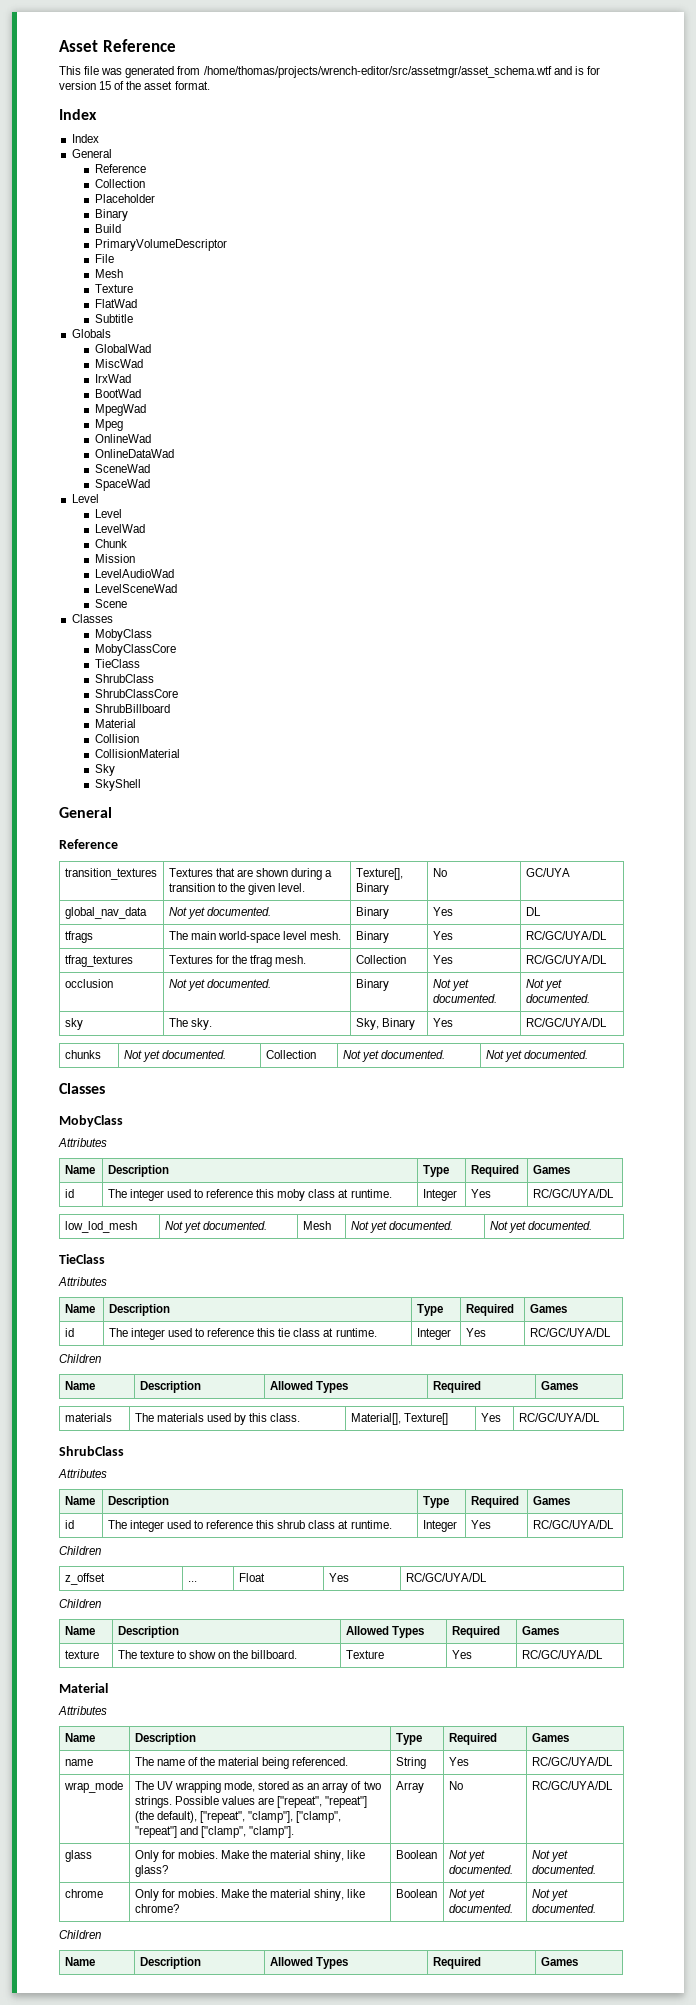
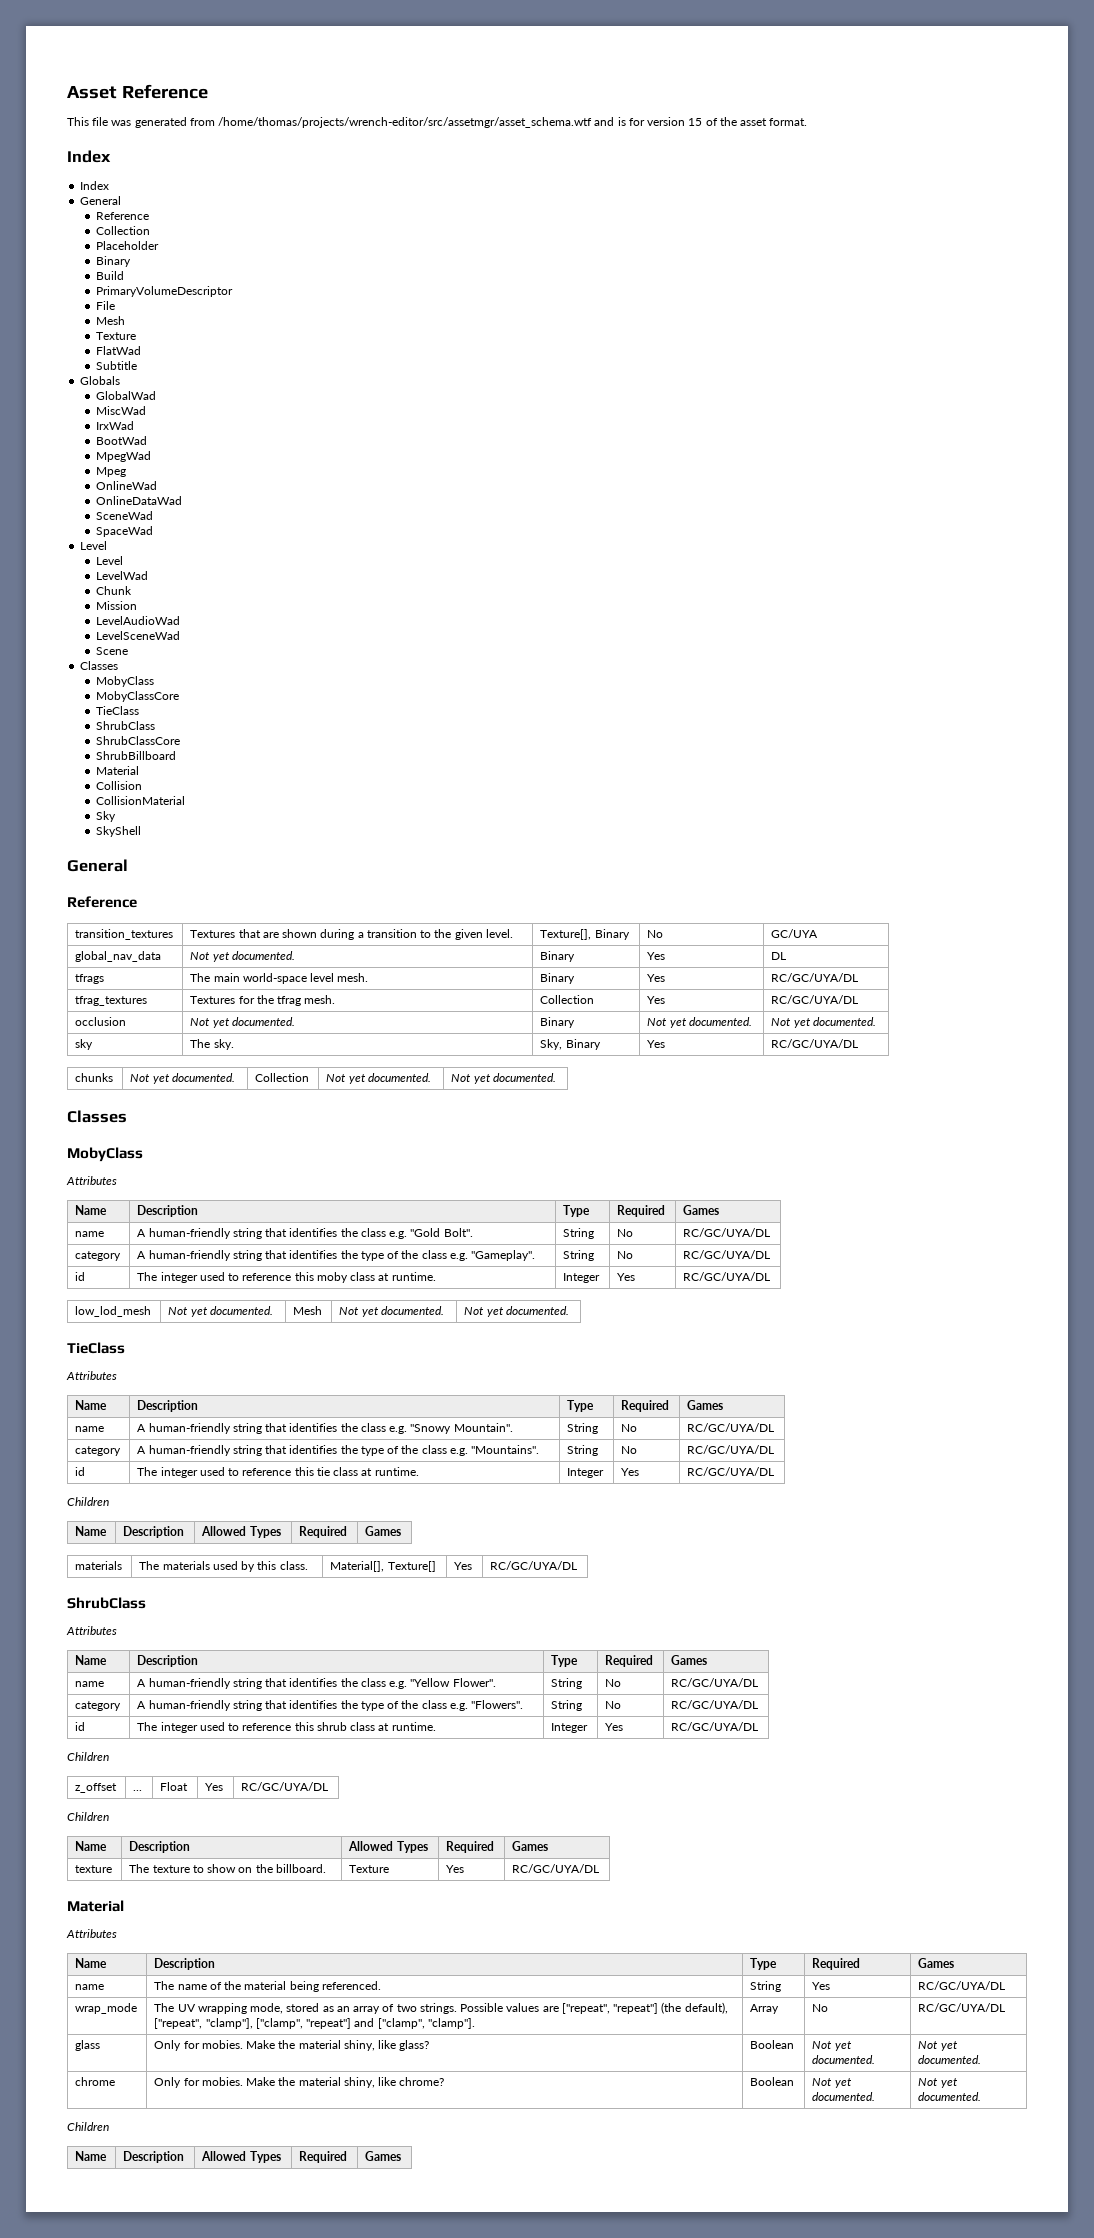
+ name | A human-friendly string that identifies the class e.g. "Gold Bolt". | String | No | RC/GC/UYA/DL
+ category | A human-friendly string that identifies the type of the class e.g. "Gameplay". | String | No | RC/GC/UYA/DL
+ name | A human-friendly string that identifies the class e.g. "Snowy Mountain". | String | No | RC/GC/UYA/DL
+ category | A human-friendly string that identifies the type of the class e.g. "Mountains". | String | No | RC/GC/UYA/DL
+ name | A human-friendly string that identifies the class e.g. "Yellow Flower". | String | No | RC/GC/UYA/DL
+ category | A human-friendly string that identifies the type of the class e.g. "Flowers". | String | No | RC/GC/UYA/DL

